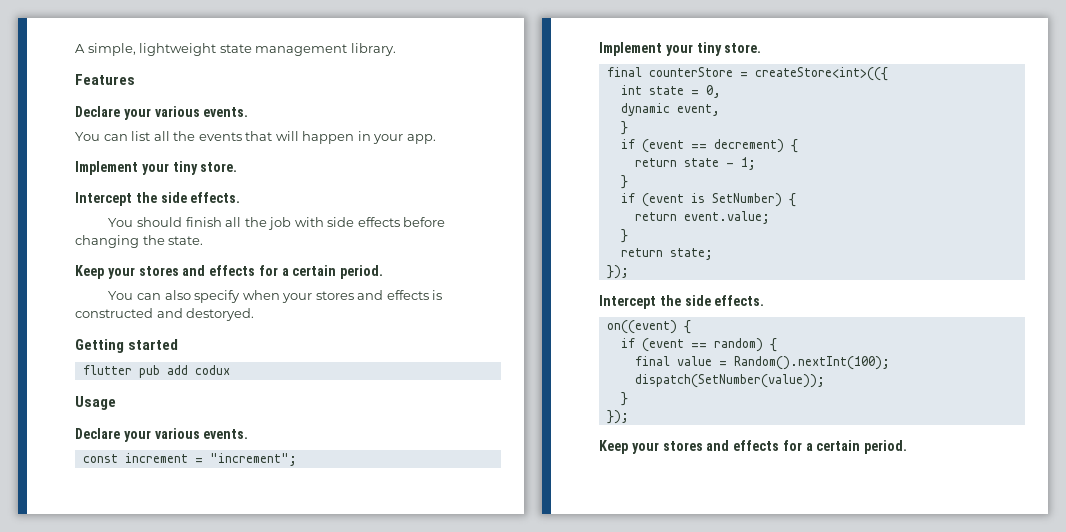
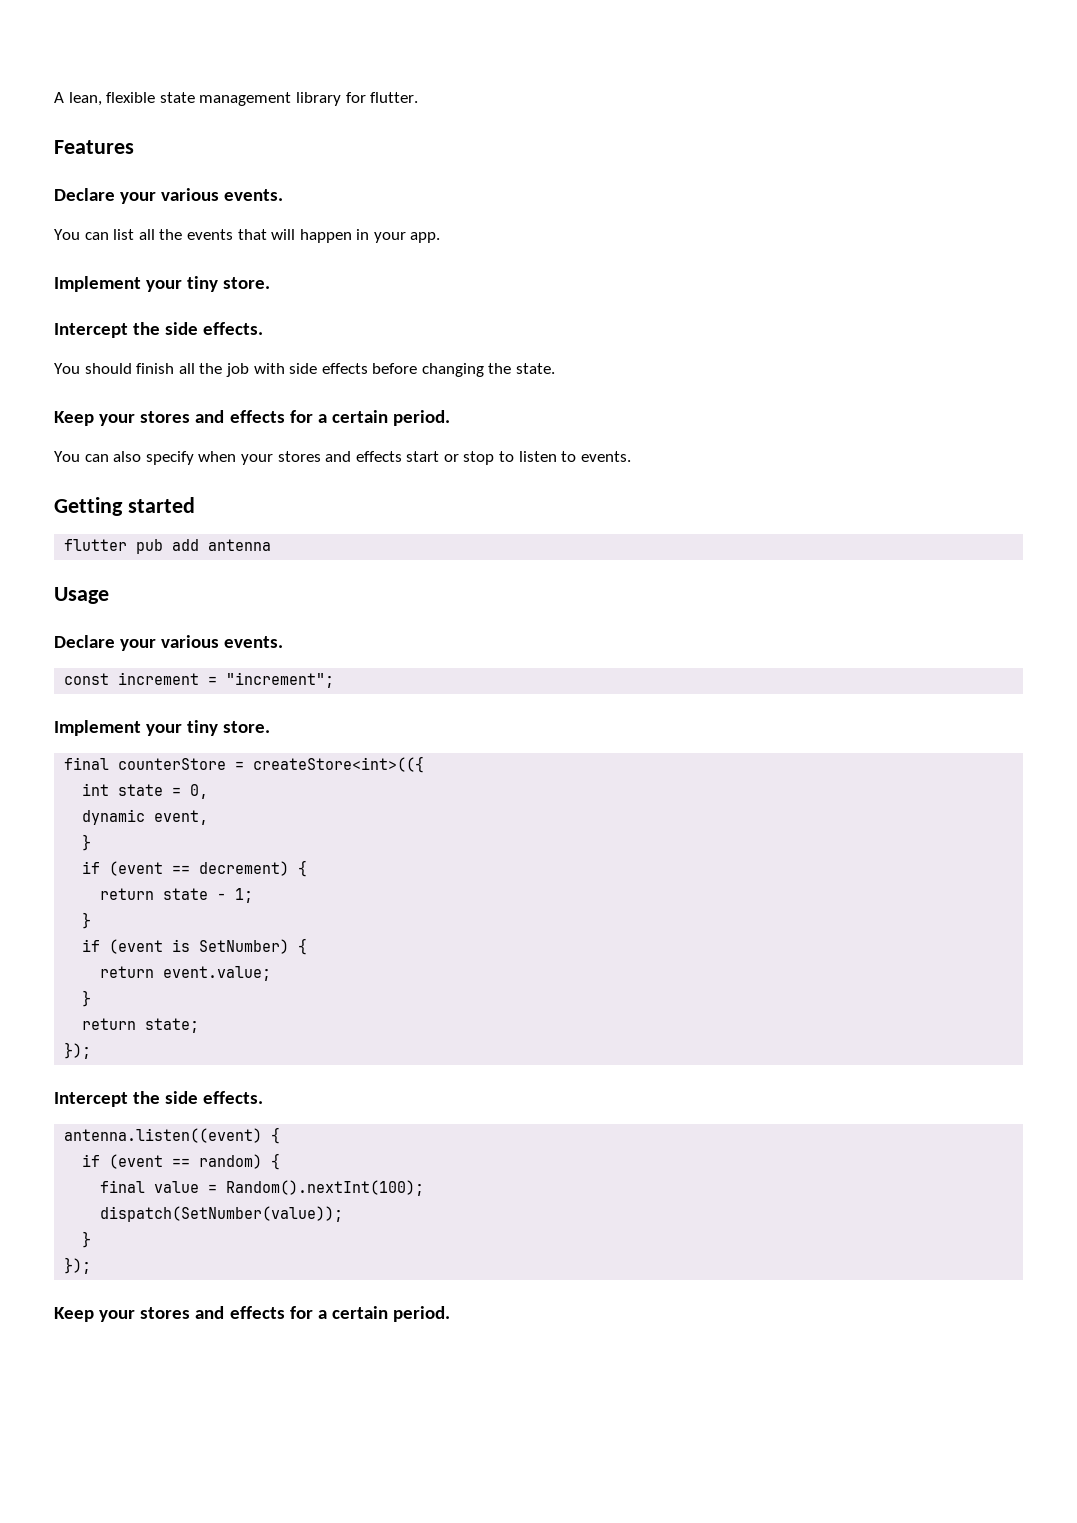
- A simple, lightweight state management library.
+ A lean, flexible state management library for flutter.
- You can also specify when your stores and effects is constructed and destoryed.
+ You can also specify when your stores and effects start or stop to listen to events.
- flutter pub add codux
+ flutter pub add antenna
- on((event) {
+ antenna.listen((event) {

